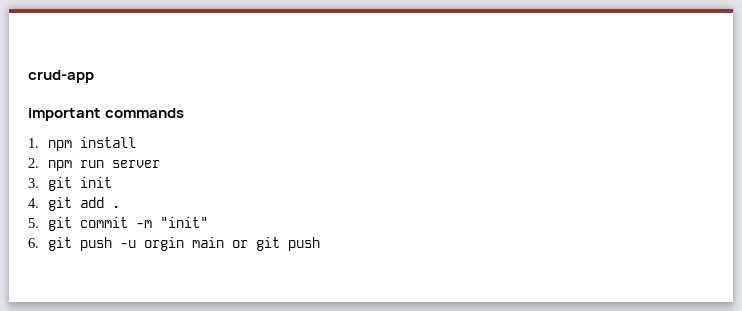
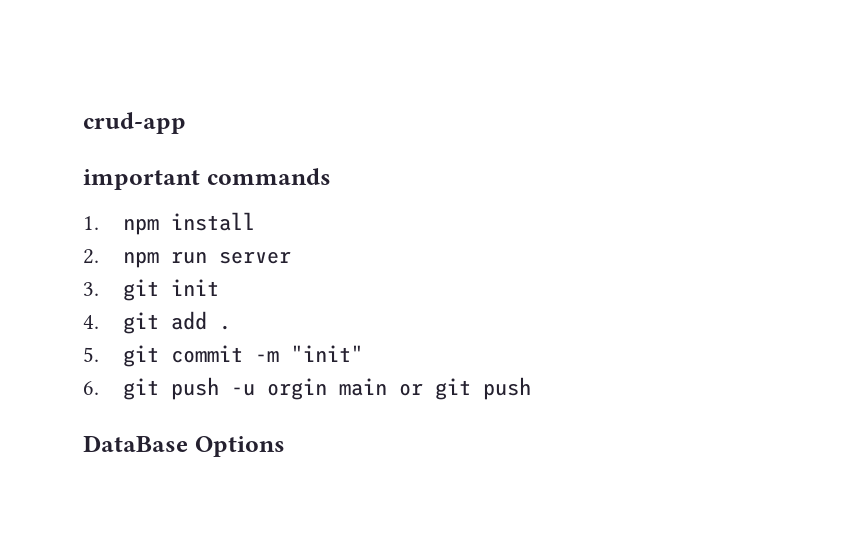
+ DataBase Options

